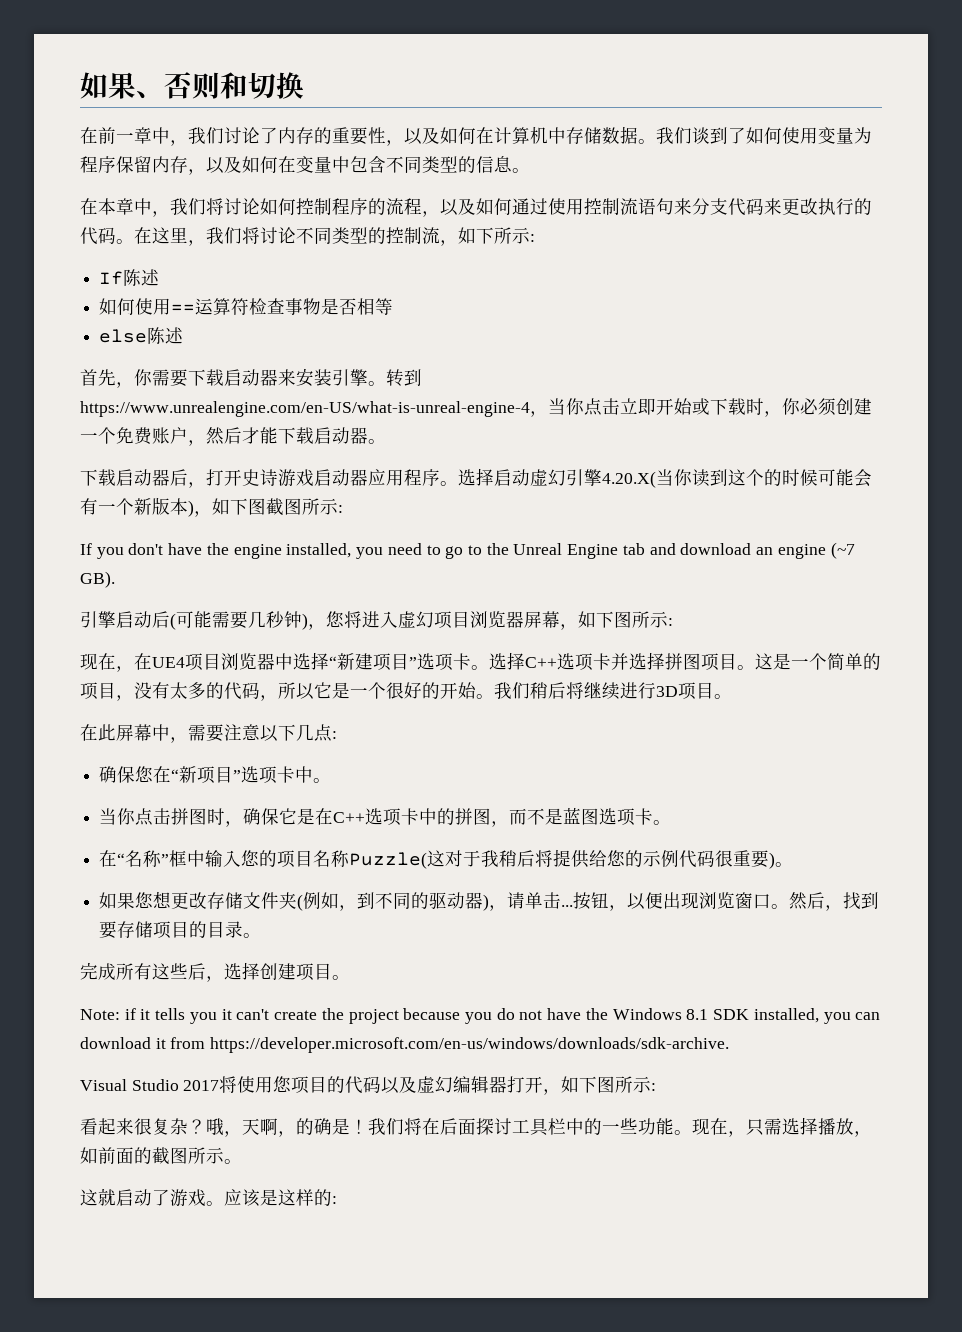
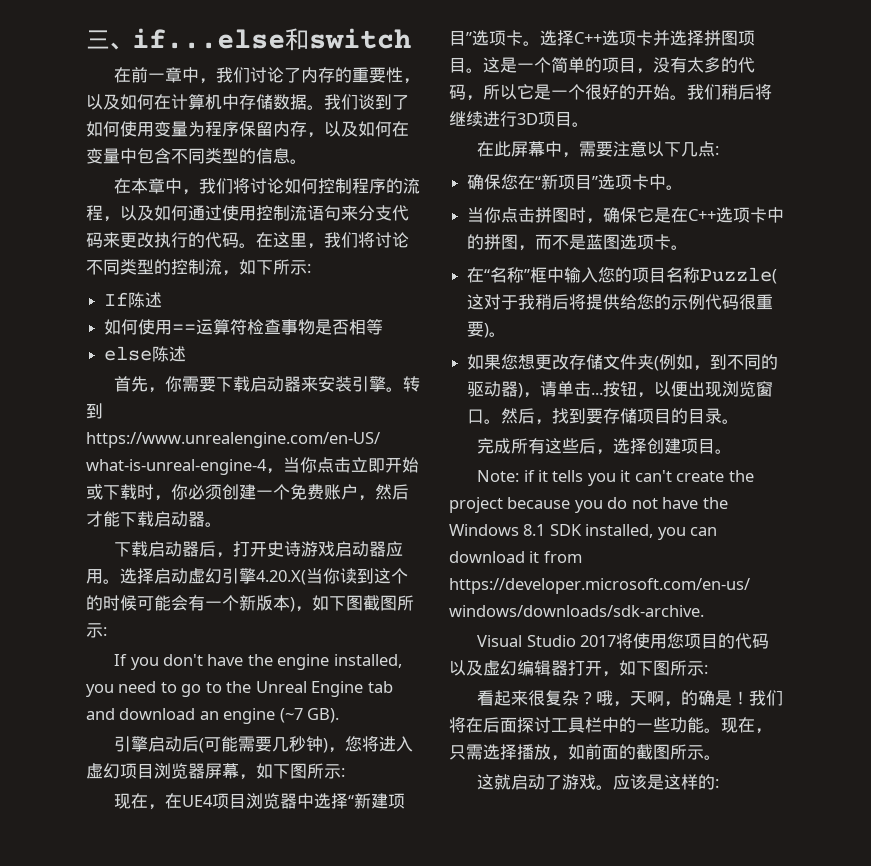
- 如果、否则和切换
+ 三、if...else和switch
- 下载启动器后，打开史诗游戏启动器应用程序。
+ 下载启动器后，打开史诗游戏启动器应用。

